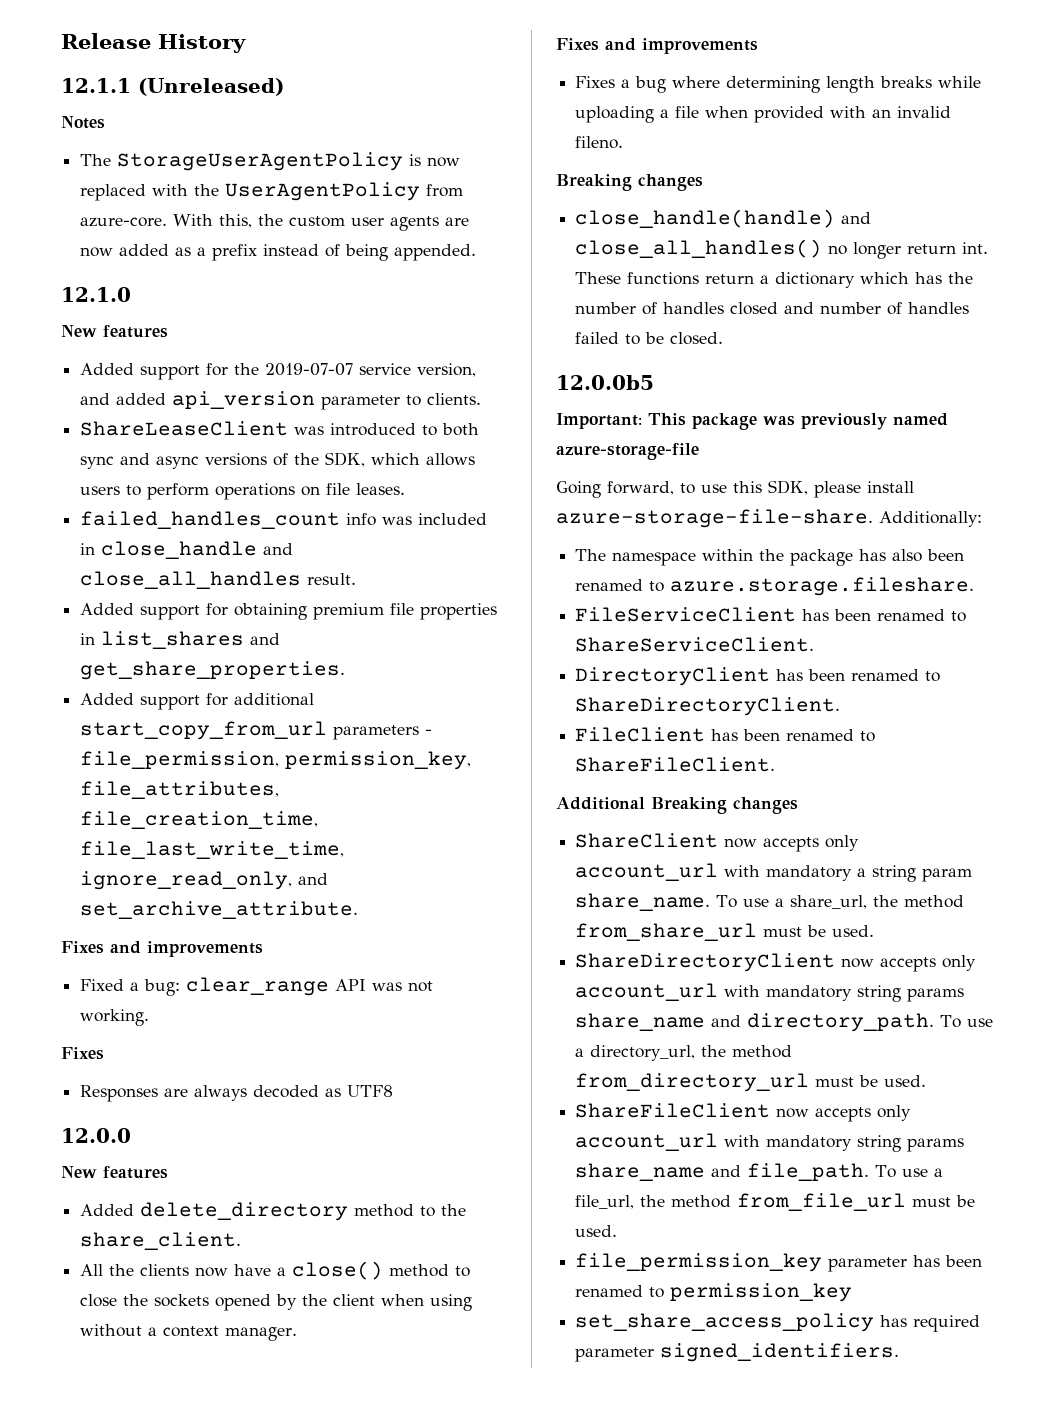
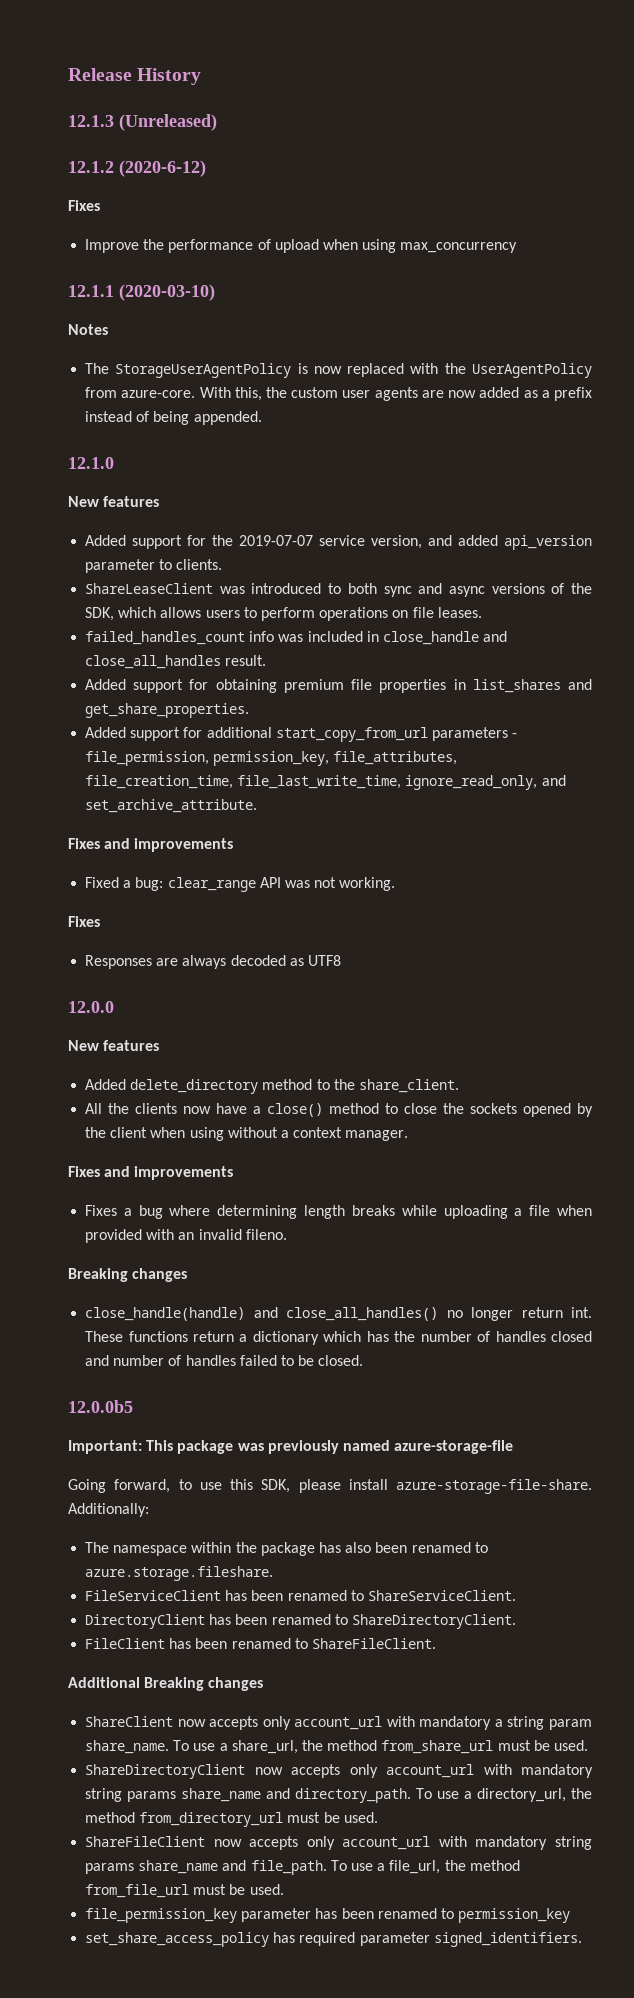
+ 12.1.3 (Unreleased)
+ 12.1.2 (2020-6-12)
+ Fixes
+ Improve the performance of upload when using max_concurrency
- 12.1.1 (Unreleased)
+ 12.1.1 (2020-03-10)

